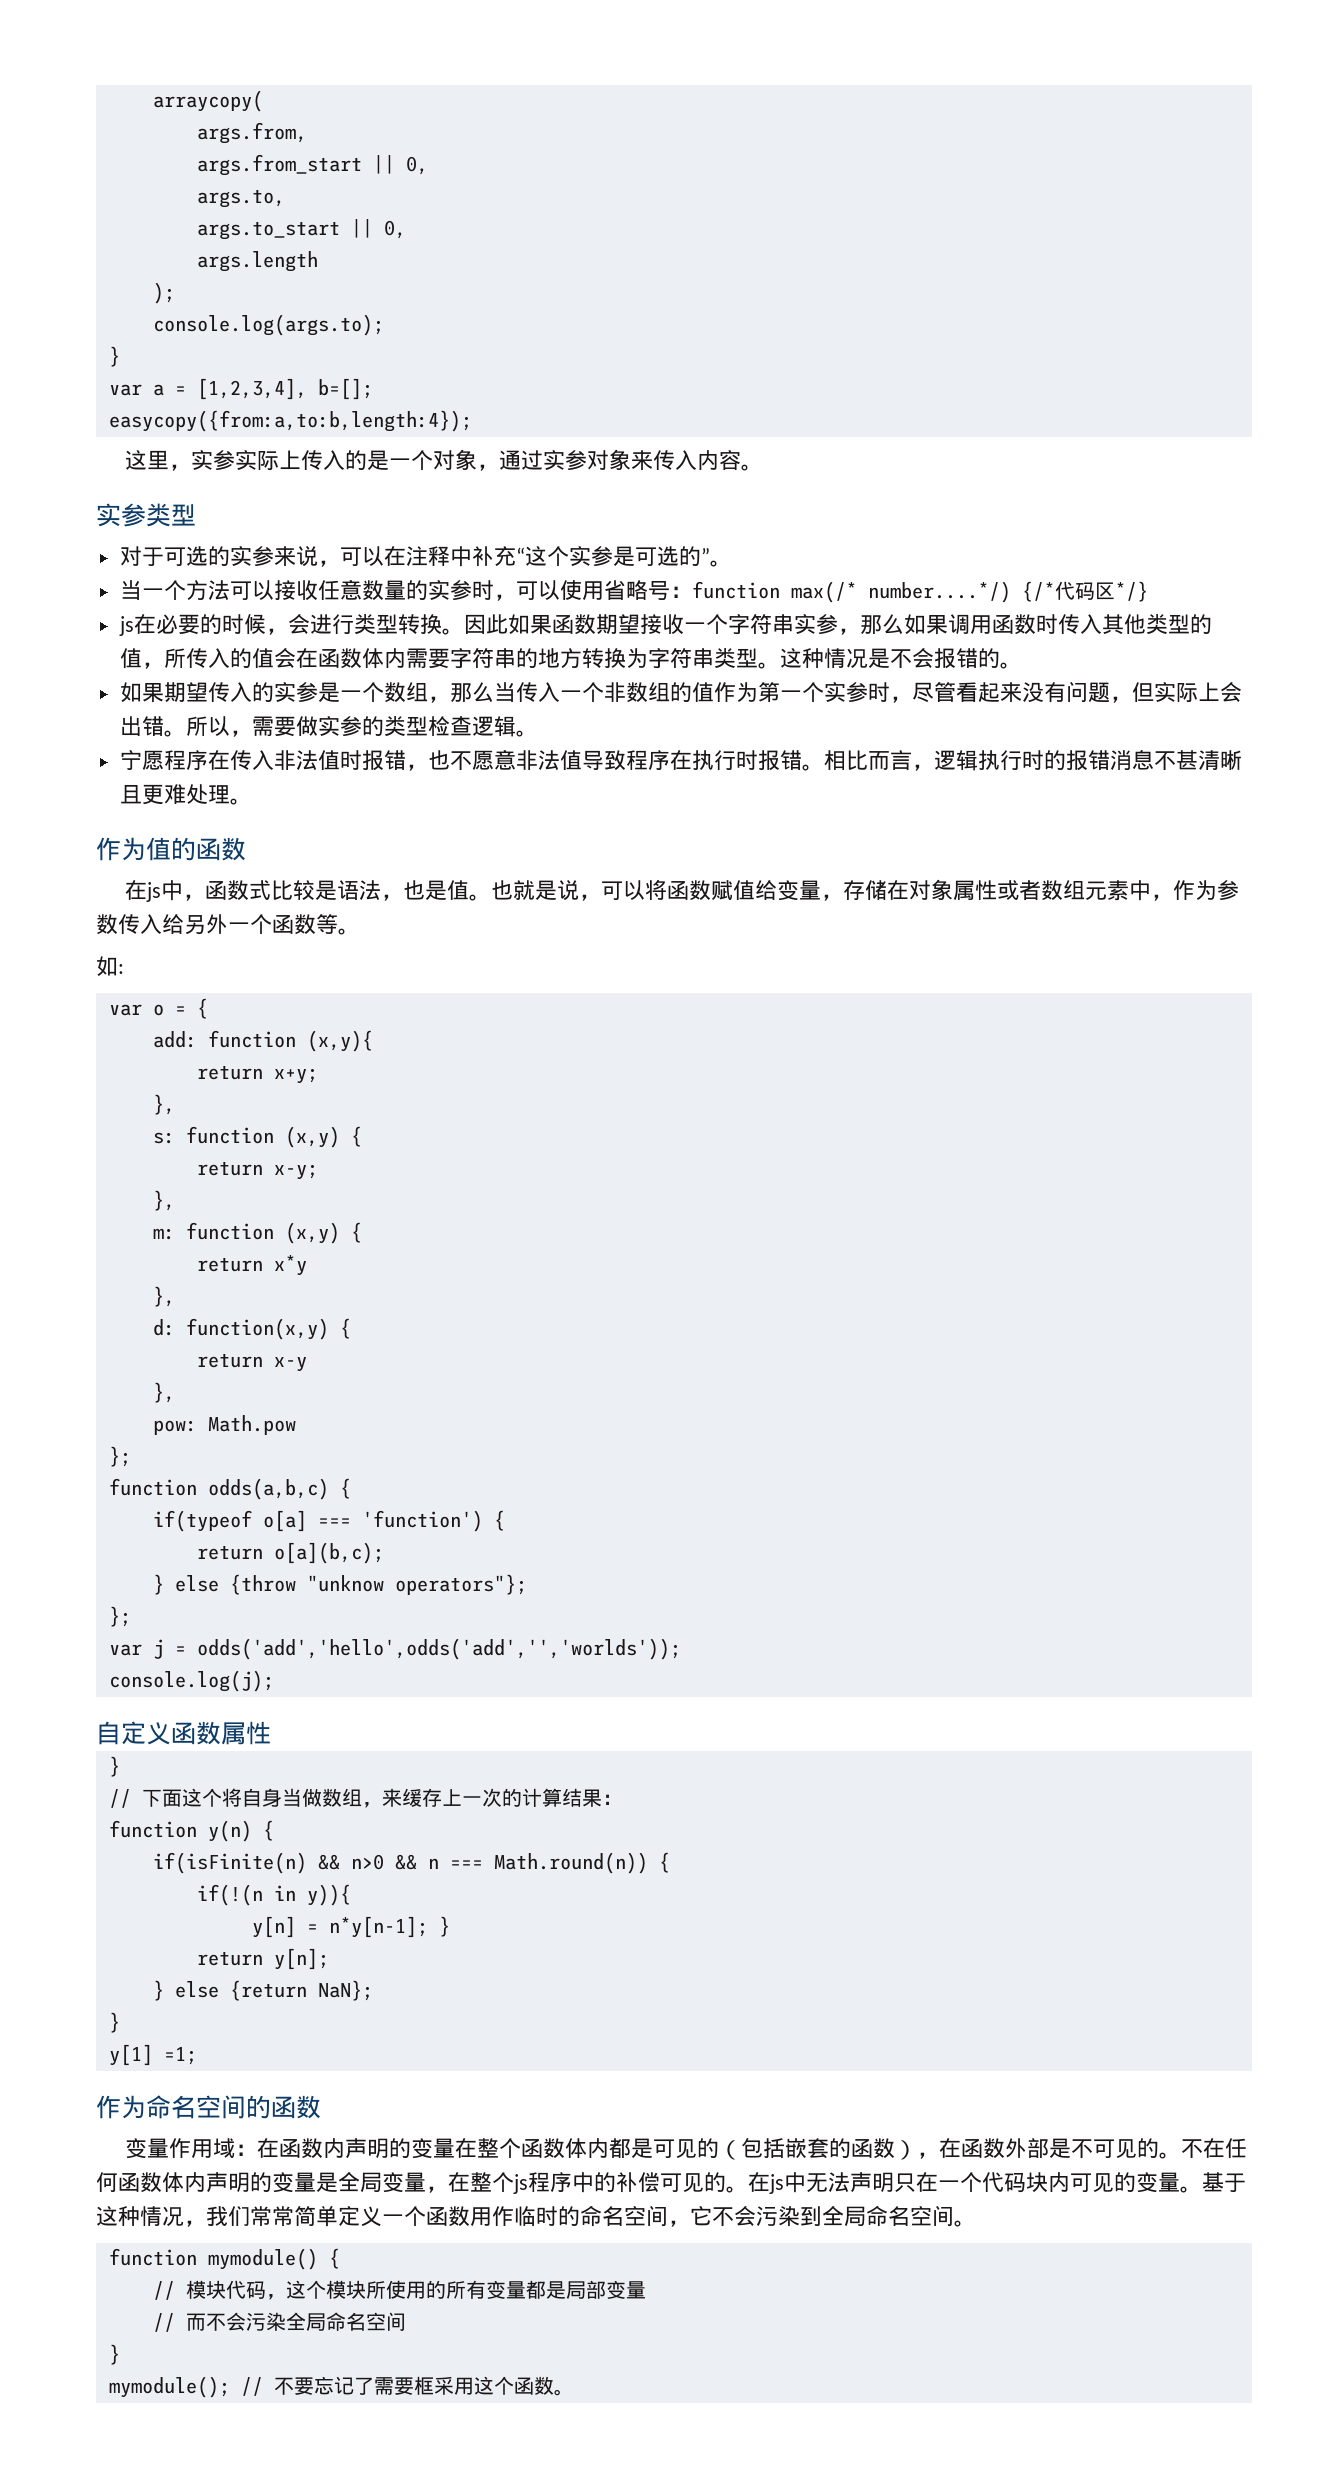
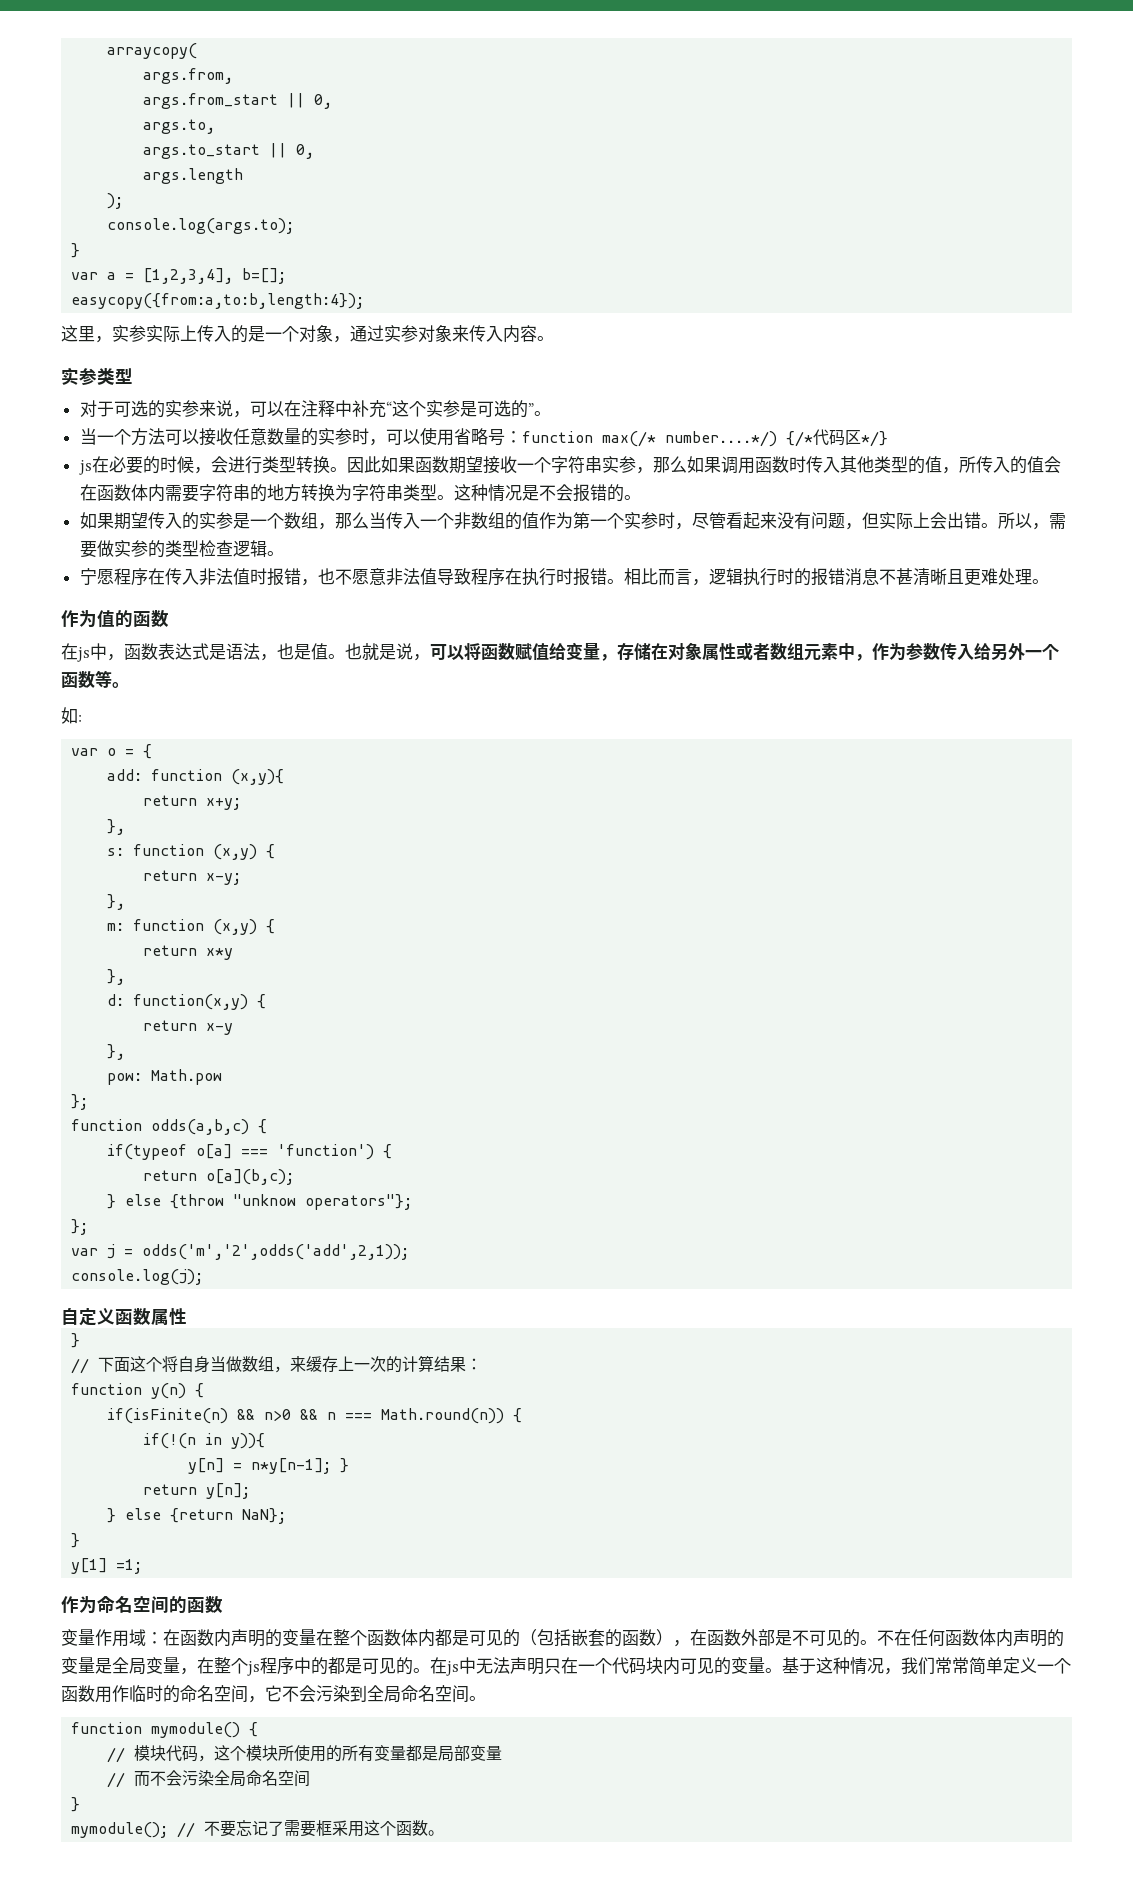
- 在js中，函数式比较是语法，也是值。
+ 在js中，函数表达式是语法，也是值。
- var j = odds('add','hello',odds('add','','worlds'));
+ var j = odds('m','2',odds('add',2,1));
- 不在任何函数体内声明的变量是全局变量，在整个js程序中的补偿可见的。
+ 不在任何函数体内声明的变量是全局变量，在整个js程序中的都是可见的。

